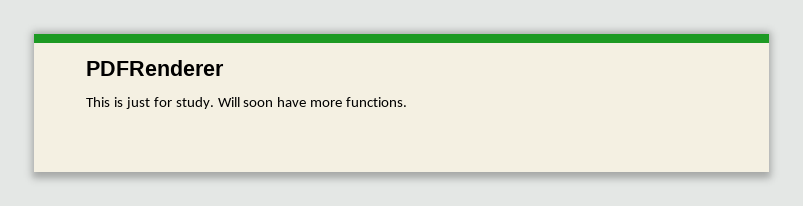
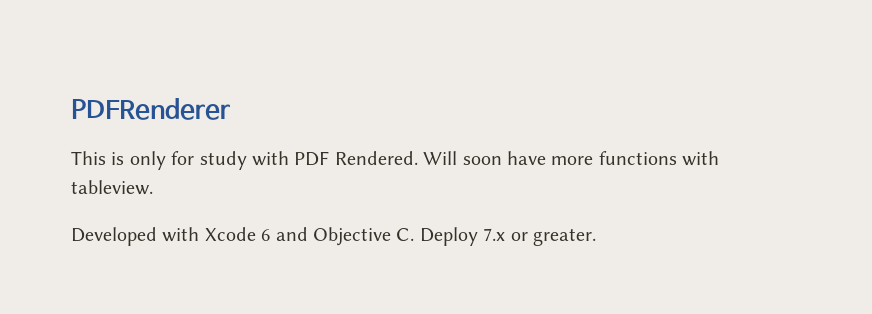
- This is just for study. Will soon have more functions.
+ This is only for study with PDF Rendered. Will soon have more functions with tableview.
+ Developed with Xcode 6 and Objective C. Deploy 7.x or greater.

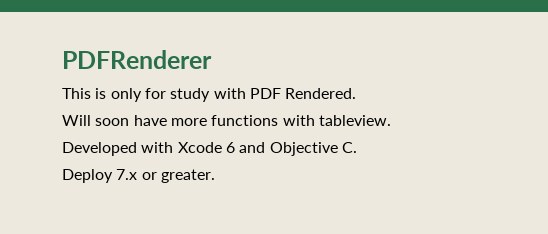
- This is only for study with PDF Rendered. Will soon have more functions with tableview.
+ This is only for study with PDF Rendered.
+ Will soon have more functions with tableview.
- Developed with Xcode 6 and Objective C. Deploy 7.x or greater.
+ Developed with Xcode 6 and Objective C.
+ Deploy 7.x or greater.

